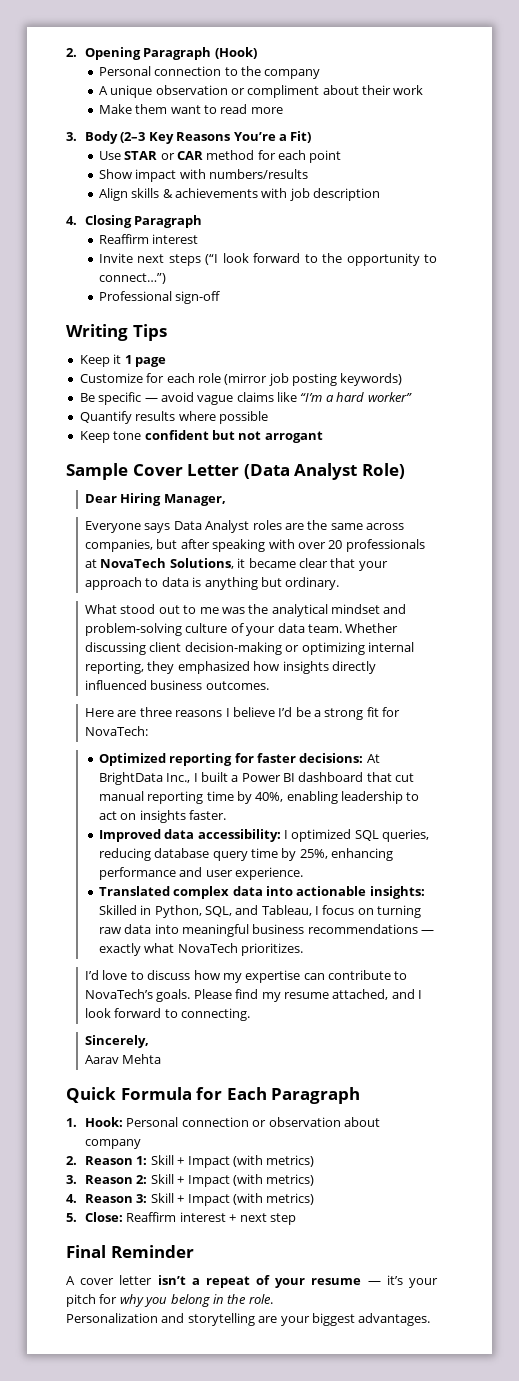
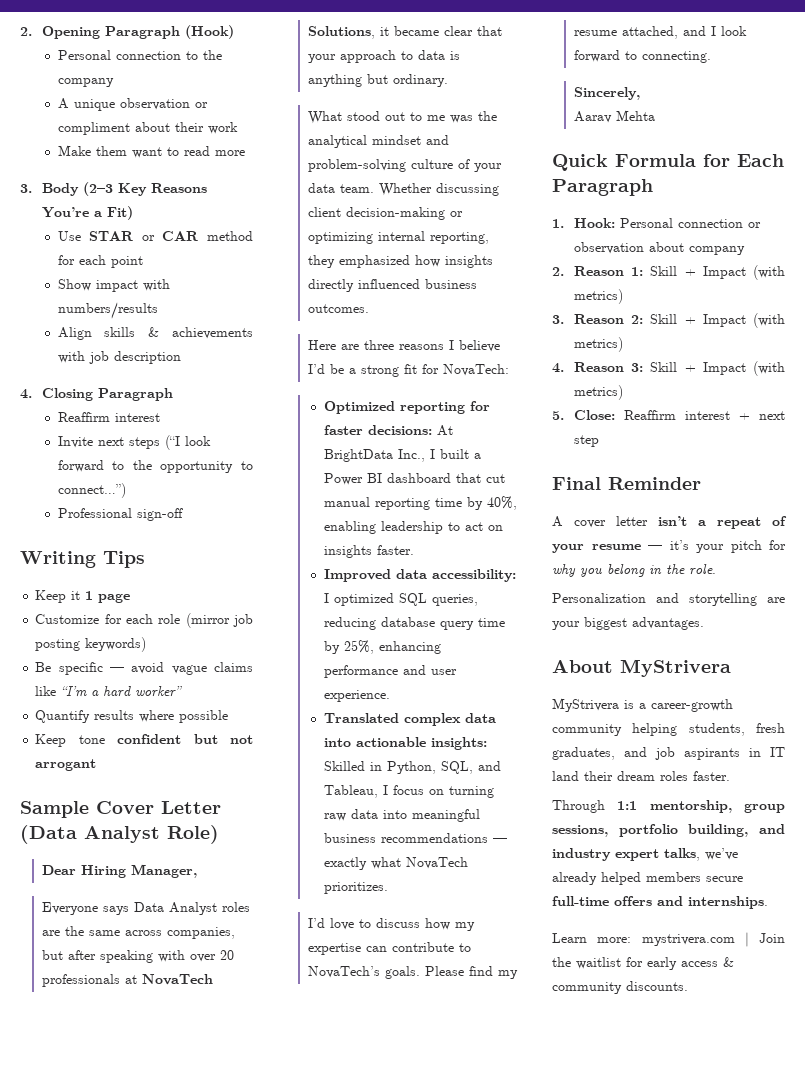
+ About MyStrivera
+ MyStrivera is a career-growth community helping students, fresh graduates, and job aspirants in IT land their dream roles faster.
+ Through 1:1 mentorship, group sessions, portfolio building, and industry expert talks, we’ve already helped members secure full-time offers and internships.
+ Learn more: mystrivera.com | Join the waitlist for early access & community discounts.

